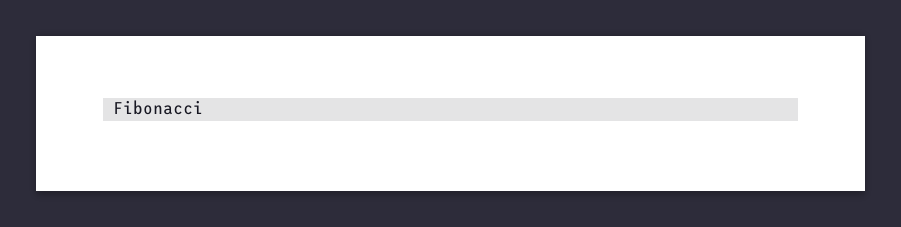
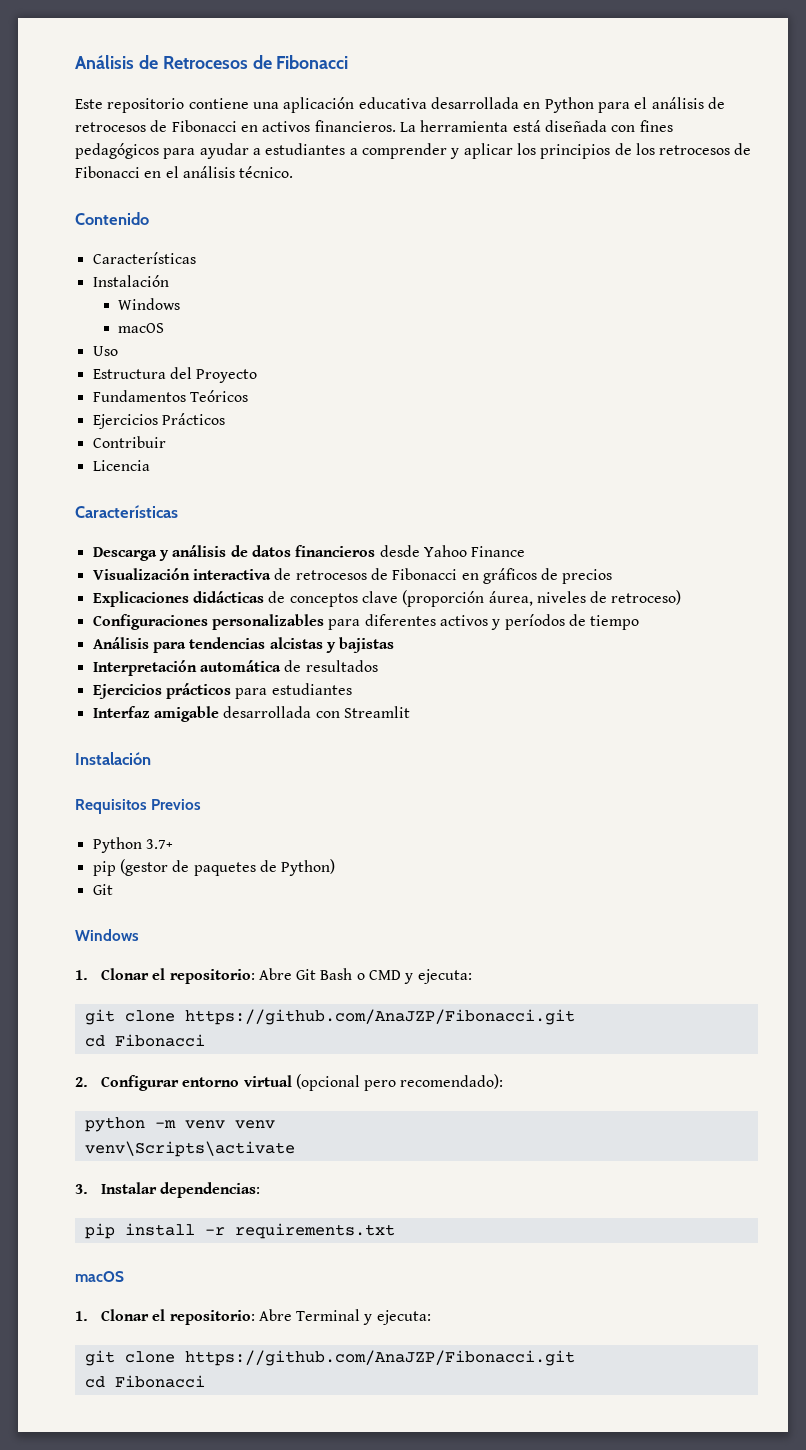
- Fibonacci
+ Análisis de Retrocesos de Fibonacci
+ Este repositorio contiene una aplicación educativa desarrollada en Python para el análisis de retrocesos de Fibonacci en activos financieros. La herramienta está diseñada con fines pedagógicos para ayudar a estudiantes a comprender y aplicar los principios de los retrocesos de Fibonacci en el análisis técnico.
+ Contenido
+ Características
+ Instalación
+ Windows
+ macOS
+ Uso
+ Estructura del Proyecto
+ Fundamentos Teóricos
+ Ejercicios Prácticos
+ Contribuir
+ Licencia
+ Características
+ Descarga y análisis de datos financieros desde Yahoo Finance
+ Visualización interactiva de retrocesos de Fibonacci en gráficos de precios
+ Explicaciones didácticas de conceptos clave (proporción áurea, niveles de retroceso)
+ Configuraciones personalizables para diferentes activos y períodos de tiempo
+ Análisis para tendencias alcistas y bajistas
+ Interpretación automática de resultados
+ Ejercicios prácticos para estudiantes
+ Interfaz amigable desarrollada con Streamlit
+ Instalación
+ Requisitos Previos
+ Python 3.7+
+ pip (gestor de paquetes de Python)
+ Git
+ Windows
+ 1. Clonar el repositorio: Abre Git Bash o CMD y ejecuta:
+ git clone https://github.com/AnaJZP/Fibonacci.git
+ cd Fibonacci
+ 2. Configurar entorno virtual (opcional pero recomendado):
+ python -m venv venv
+ venv\Scripts\activate
+ 3. Instalar dependencias:
+ pip install -r requirements.txt
+ macOS
+ 1. Clonar el repositorio: Abre Terminal y ejecuta:
+ git clone https://github.com/AnaJZP/Fibonacci.git
+ cd Fibonacci

